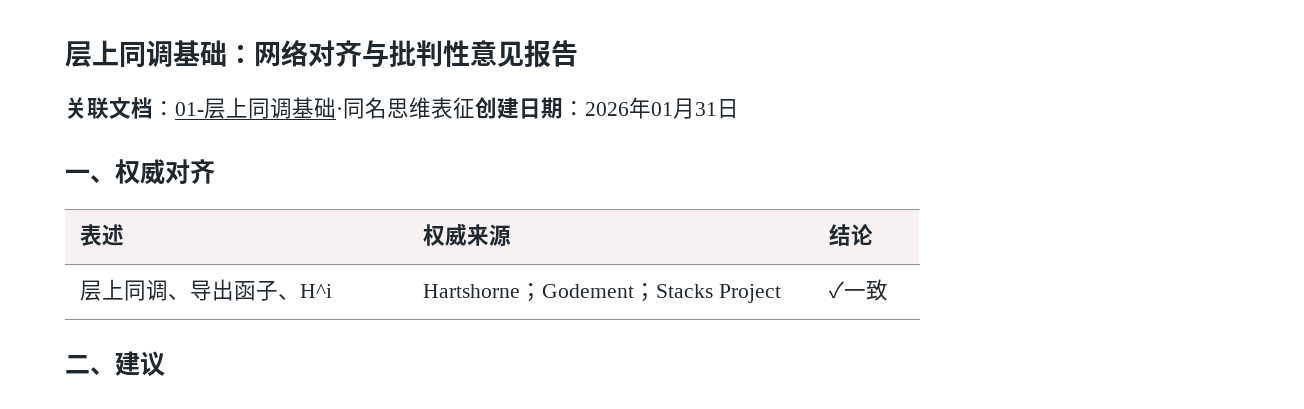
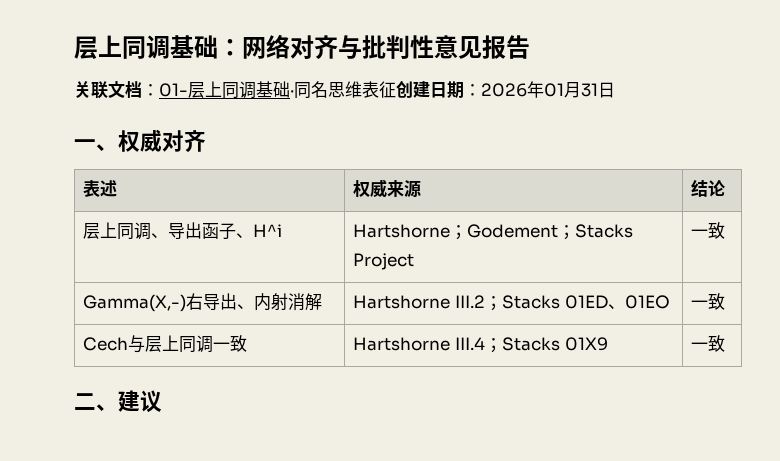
- 层上同调、导出函子、H^i | Hartshorne；Godement；Stacks Project | ✓一致
+ 层上同调、导出函子、H^i | Hartshorne；Godement；Stacks Project | 一致
+ Gamma(X,-)右导出、内射消解 | Hartshorne III.2；Stacks 01ED、01EO | 一致
+ Cech与层上同调一致 | Hartshorne III.4；Stacks 01X9 | 一致

